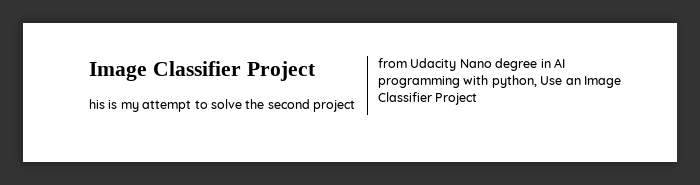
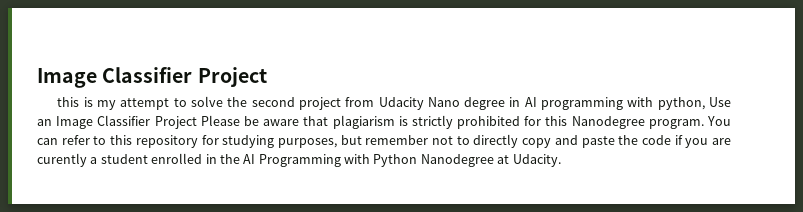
- his is my attempt to solve the second project from Udacity Nano degree in AI programming with python, Use an Image Classifier Project
+ this is my attempt to solve the second project from Udacity Nano degree in AI programming with python, Use an Image Classifier Project Please be aware that plagiarism is strictly prohibited for this Nanodegree program. You can refer to this repository for studying purposes, but remember not to directly copy and paste the code if you are curently a student enrolled in the AI Programming with Python Nanodegree at Udacity.

